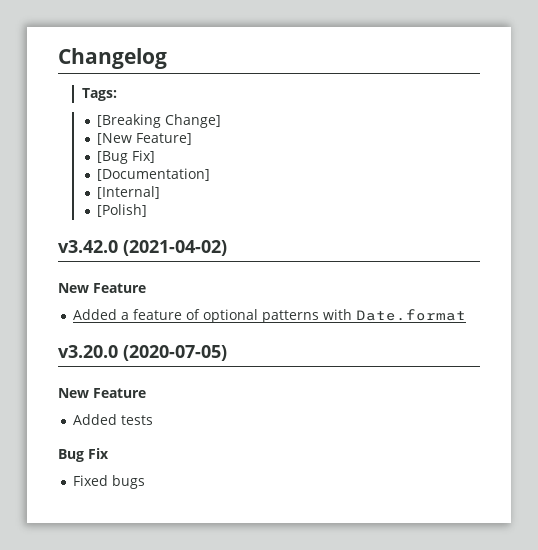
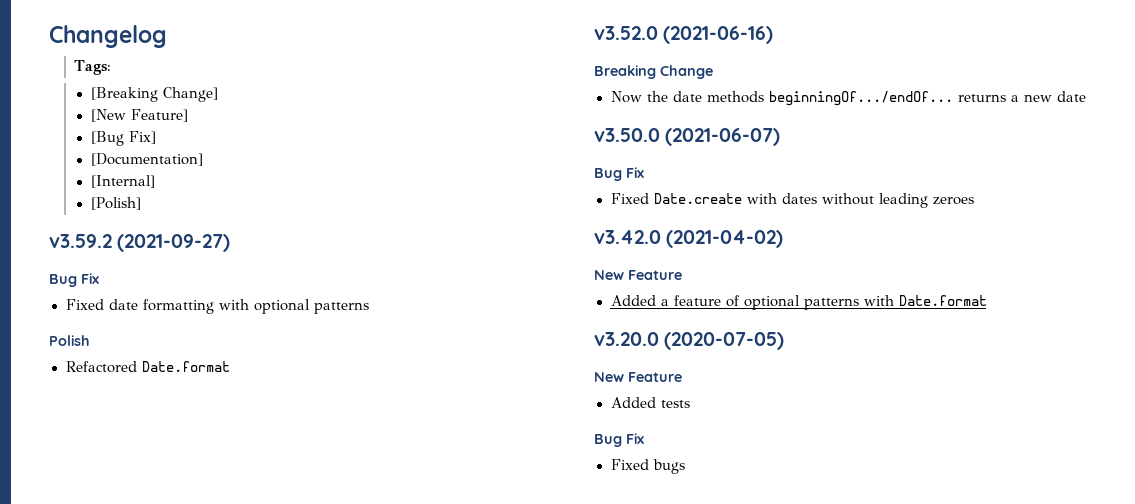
+ v3.59.2 (2021-09-27)
+ Bug Fix
+ Fixed date formatting with optional patterns
+ Polish
+ Refactored Date.format
+ v3.52.0 (2021-06-16)
+ Breaking Change
+ Now the date methods beginningOf.../endOf... returns a new date
+ v3.50.0 (2021-06-07)
+ Bug Fix
+ Fixed Date.create with dates without leading zeroes

